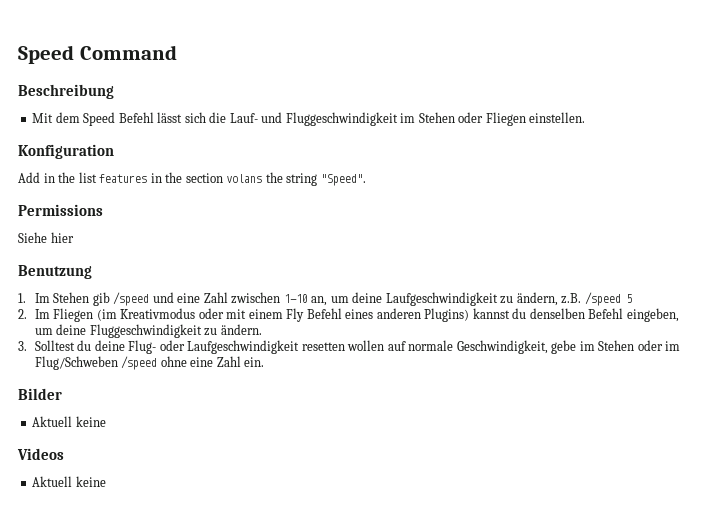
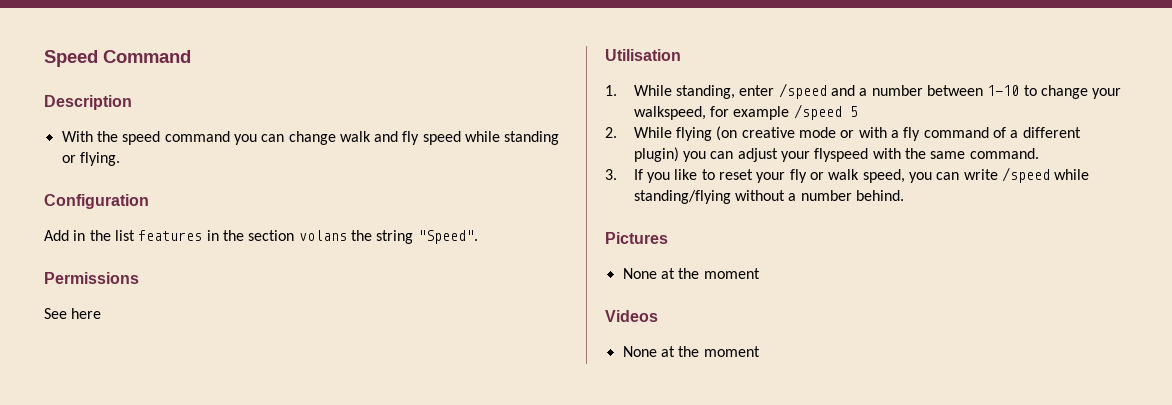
- Beschreibung
- Mit dem Speed Befehl lässt sich die Lauf- und Fluggeschwindigkeit im Stehen oder Fliegen einstellen.
- Konfiguration
+ Description
+ With the speed command you can change walk and fly speed while standing or flying.
+ Configuration
- Siehe hier
- Benutzung
- 1. Im Stehen gib /speed und eine Zahl zwischen 1-10 an, um deine Laufgeschwindigkeit zu ändern, z.B. /speed 5
- 2. Im Fliegen (im Kreativmodus oder mit einem Fly Befehl eines anderen Plugins) kannst du denselben Befehl eingeben, um deine Fluggeschwindigkeit zu ändern.
- 3. Solltest du deine Flug- oder Laufgeschwindigkeit resetten wollen auf normale Geschwindigkeit, gebe im Stehen oder im Flug/Schweben /speed ohne eine Zahl ein.
- Bilder
- Aktuell keine
+ See here
+ Utilisation
+ 1. While standing, enter /speed and a number between 1-10 to change your walkspeed, for example /speed 5
+ 2. While flying (on creative mode or with a fly command of a different plugin) you can adjust your flyspeed with the same command.
+ 3. If you like to reset your fly or walk speed, you can write /speed while standing/flying without a number behind.
+ Pictures
+ None at the moment
  Videos
- Aktuell keine
+ None at the moment

